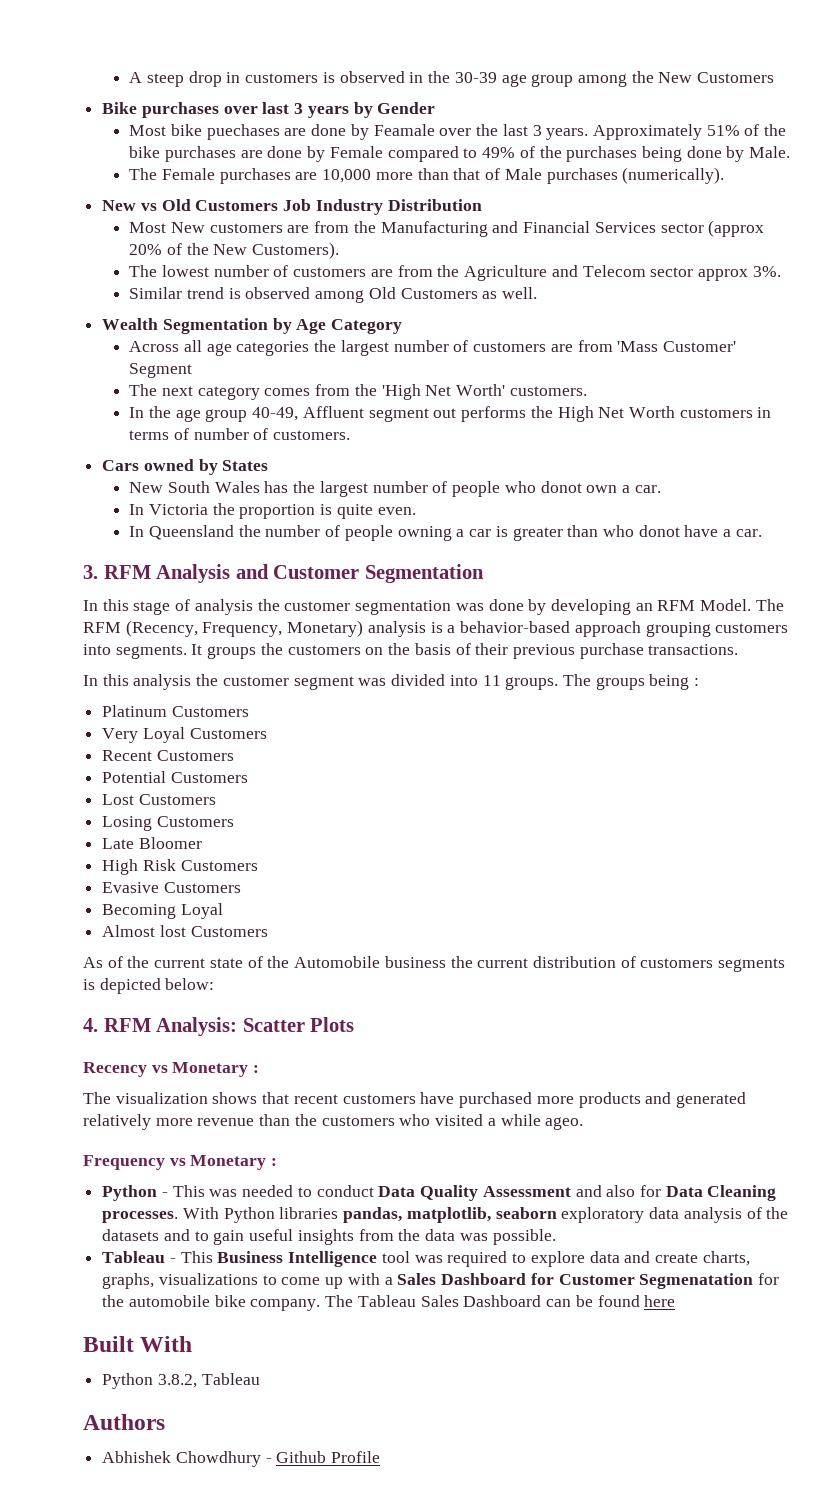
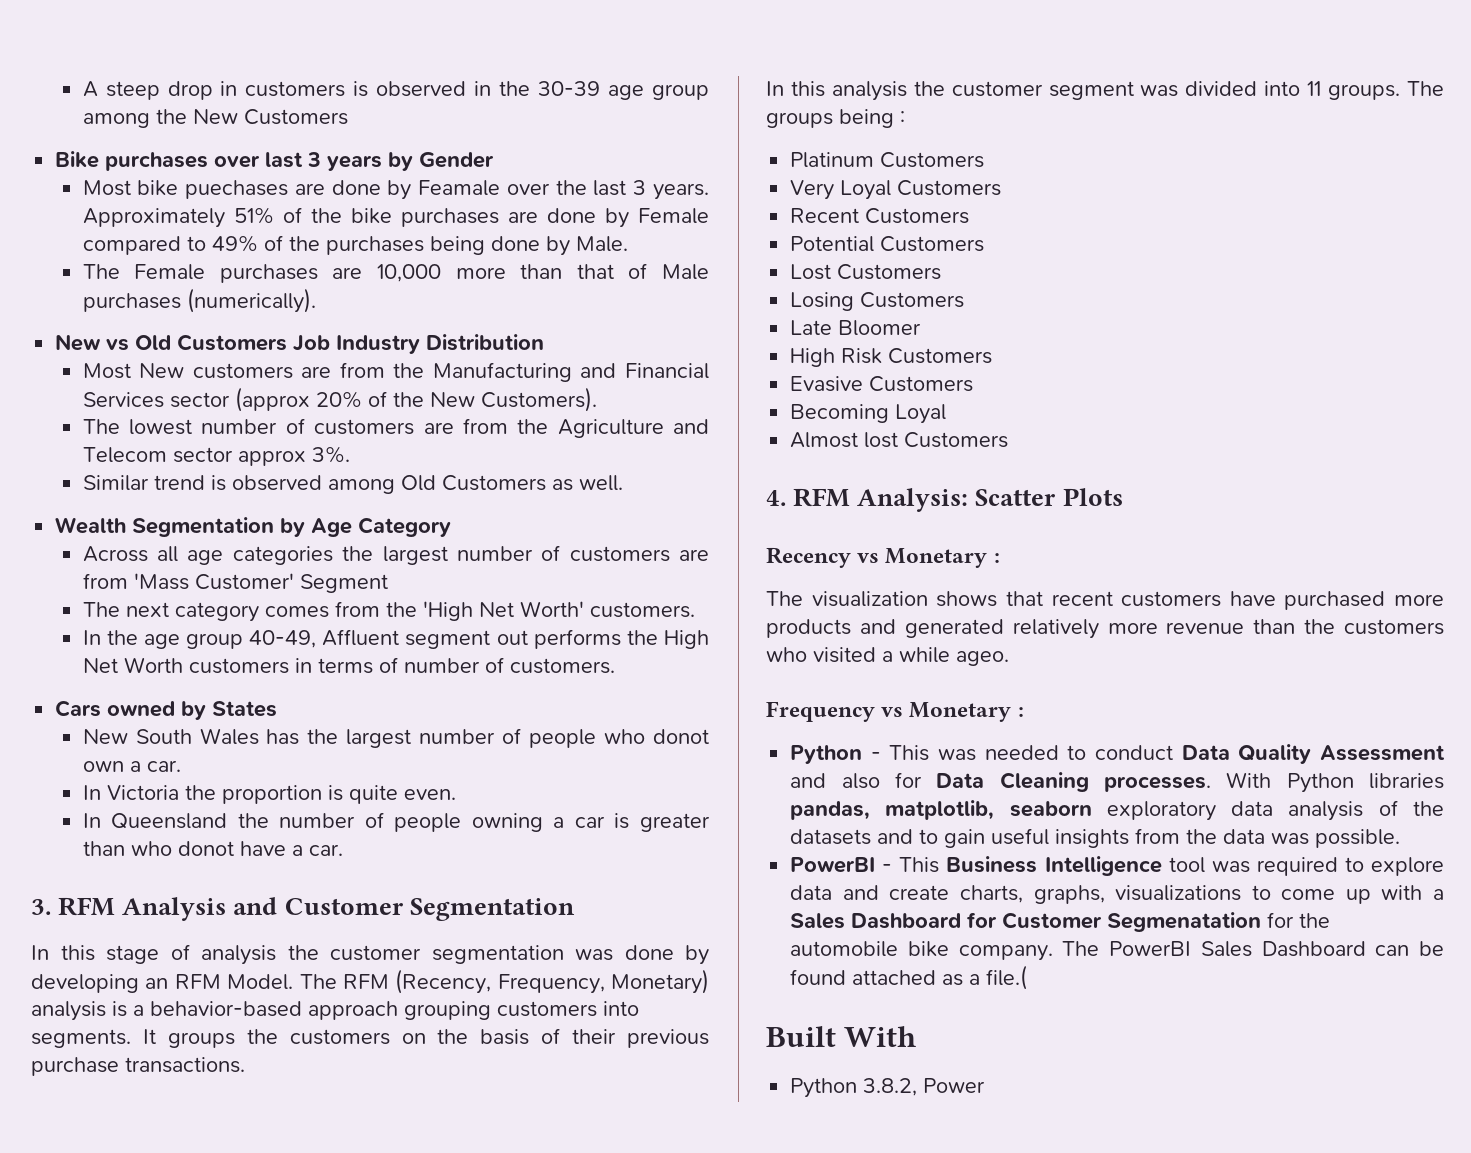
- As of the current state of the Automobile business the current distribution of customers segments is depicted below:
- Tableau - This Business Intelligence tool was required to explore data and create charts, graphs, visualizations to come up with a Sales Dashboard for Customer Segmenatation for the automobile bike company.
+ PowerBI - This Business Intelligence tool was required to explore data and create charts, graphs, visualizations to come up with a Sales Dashboard for Customer Segmenatation for the automobile bike company.
- The Tableau Sales Dashboard can be found here
+ The PowerBI Sales Dashboard can be found attached as a file.(
- Python 3.8.2, Tableau
- Authors
- Abhishek Chowdhury - Github Profile
+ Python 3.8.2, Power

